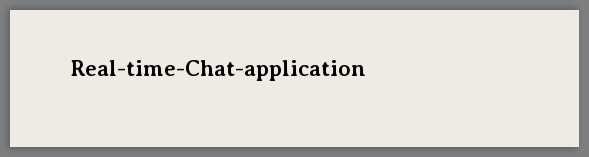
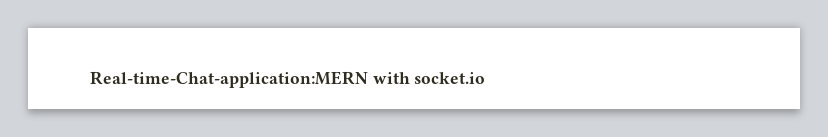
- Real-time-Chat-application
+ Real-time-Chat-application:MERN with socket.io

